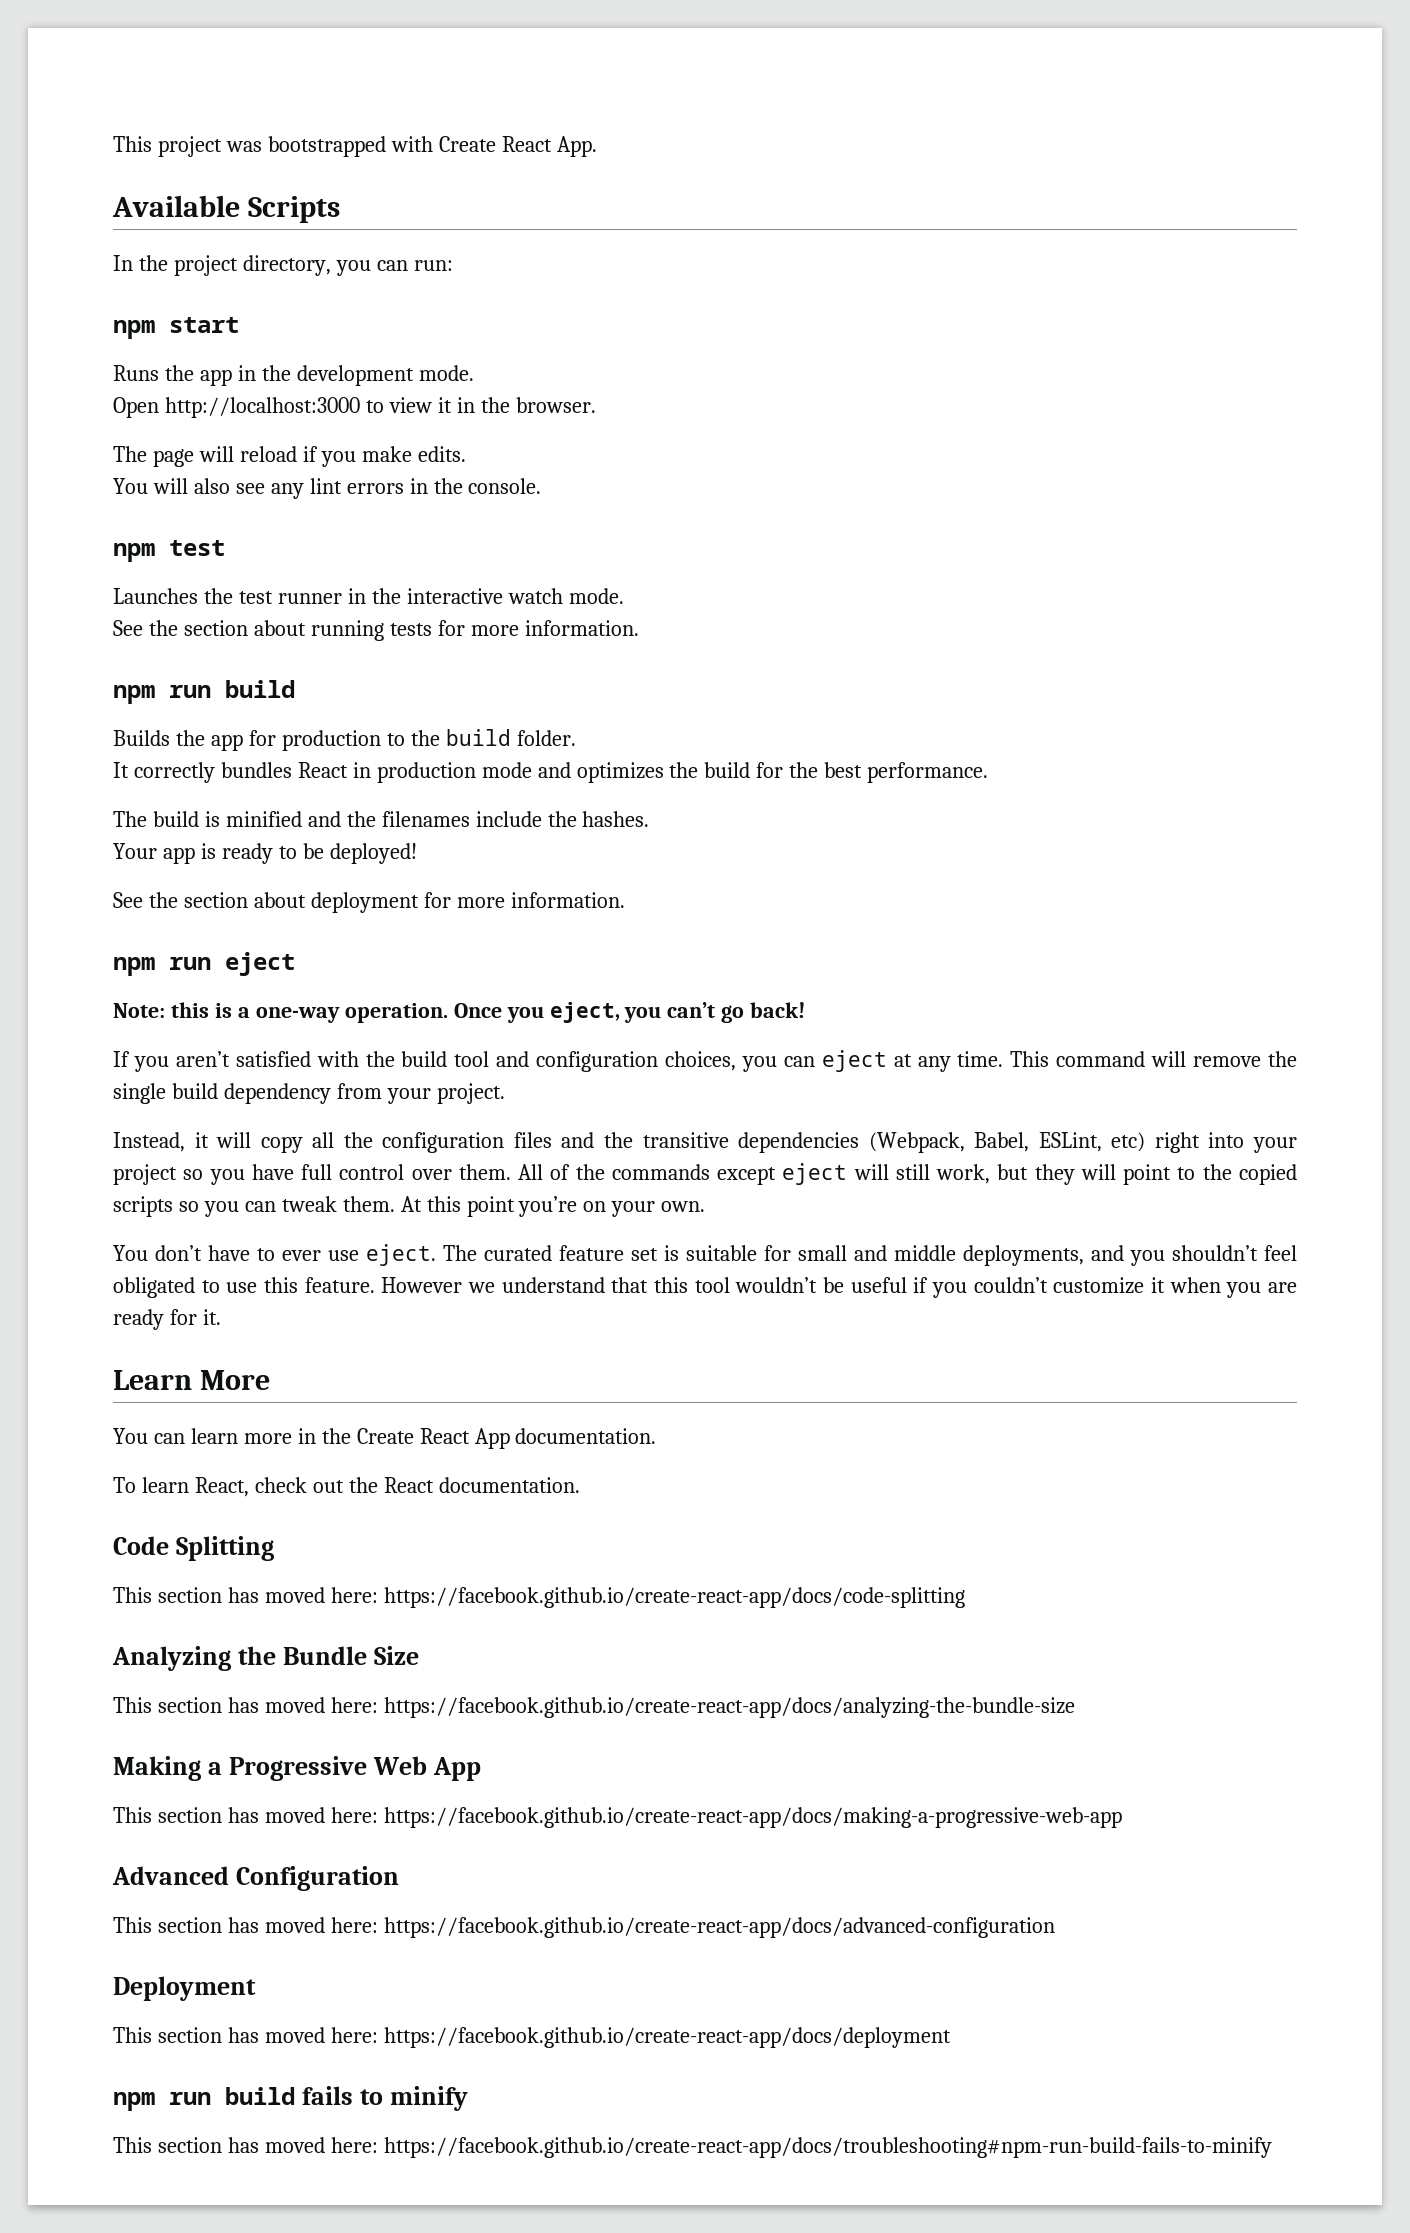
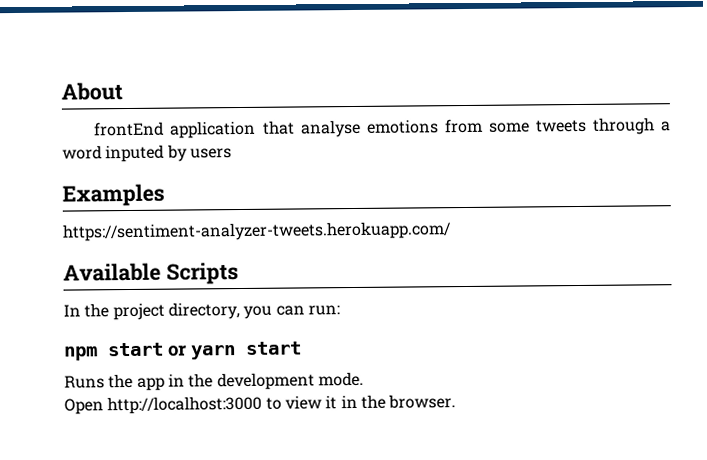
- This project was bootstrapped with Create React App.
+ About
+ frontEnd application that analyse emotions from some tweets through a word inputed by users
+ Examples
+ https://sentiment-analyzer-tweets.herokuapp.com/
- npm start
+ npm start or yarn start
- The page will reload if you make edits.
- You will also see any lint errors in the console.
- npm test
- Launches the test runner in the interactive watch mode.
- See the section about running tests for more information.
- npm run build
- Builds the app for production to the build folder.
- It correctly bundles React in production mode and optimizes the build for the best performance.
- The build is minified and the filenames include the hashes.
- Your app is ready to be deployed!
- See the section about deployment for more information.
- npm run eject
- Note: this is a one-way operation. Once you eject, you can’t go back!
- If you aren’t satisfied with the build tool and configuration choices, you can eject at any time. This command will remove the single build dependency from your project.
- Instead, it will copy all the configuration files and the transitive dependencies (Webpack, Babel, ESLint, etc) right into your project so you have full control over them. All of the commands except eject will still work, but they will point to the copied scripts so you can tweak them. At this point you’re on your own.
- You don’t have to ever use eject. The curated feature set is suitable for small and middle deployments, and you shouldn’t feel obligated to use this feature. However we understand that this tool wouldn’t be useful if you couldn’t customize it when you are ready for it.
- Learn More
- You can learn more in the Create React App documentation.
- To learn React, check out the React documentation.
- Code Splitting
- This section has moved here: https://facebook.github.io/create-react-app/docs/code-splitting
- Analyzing the Bundle Size
- This section has moved here: https://facebook.github.io/create-react-app/docs/analyzing-the-bundle-size
- Making a Progressive Web App
- This section has moved here: https://facebook.github.io/create-react-app/docs/making-a-progressive-web-app
- Advanced Configuration
- This section has moved here: https://facebook.github.io/create-react-app/docs/advanced-configuration
- Deployment
- This section has moved here: https://facebook.github.io/create-react-app/docs/deployment
- npm run build fails to minify
- This section has moved here: https://facebook.github.io/create-react-app/docs/troubleshooting#npm-run-build-fails-to-minify

